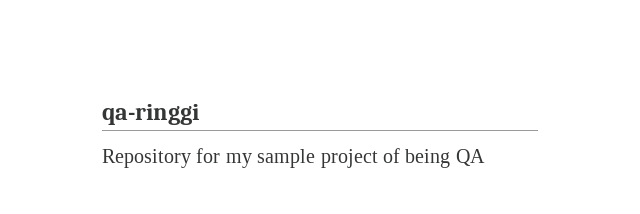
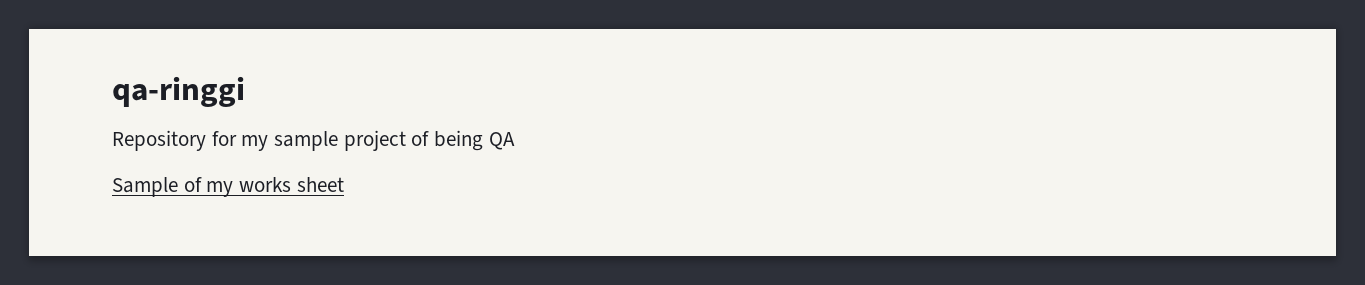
+ Sample of my works sheet

